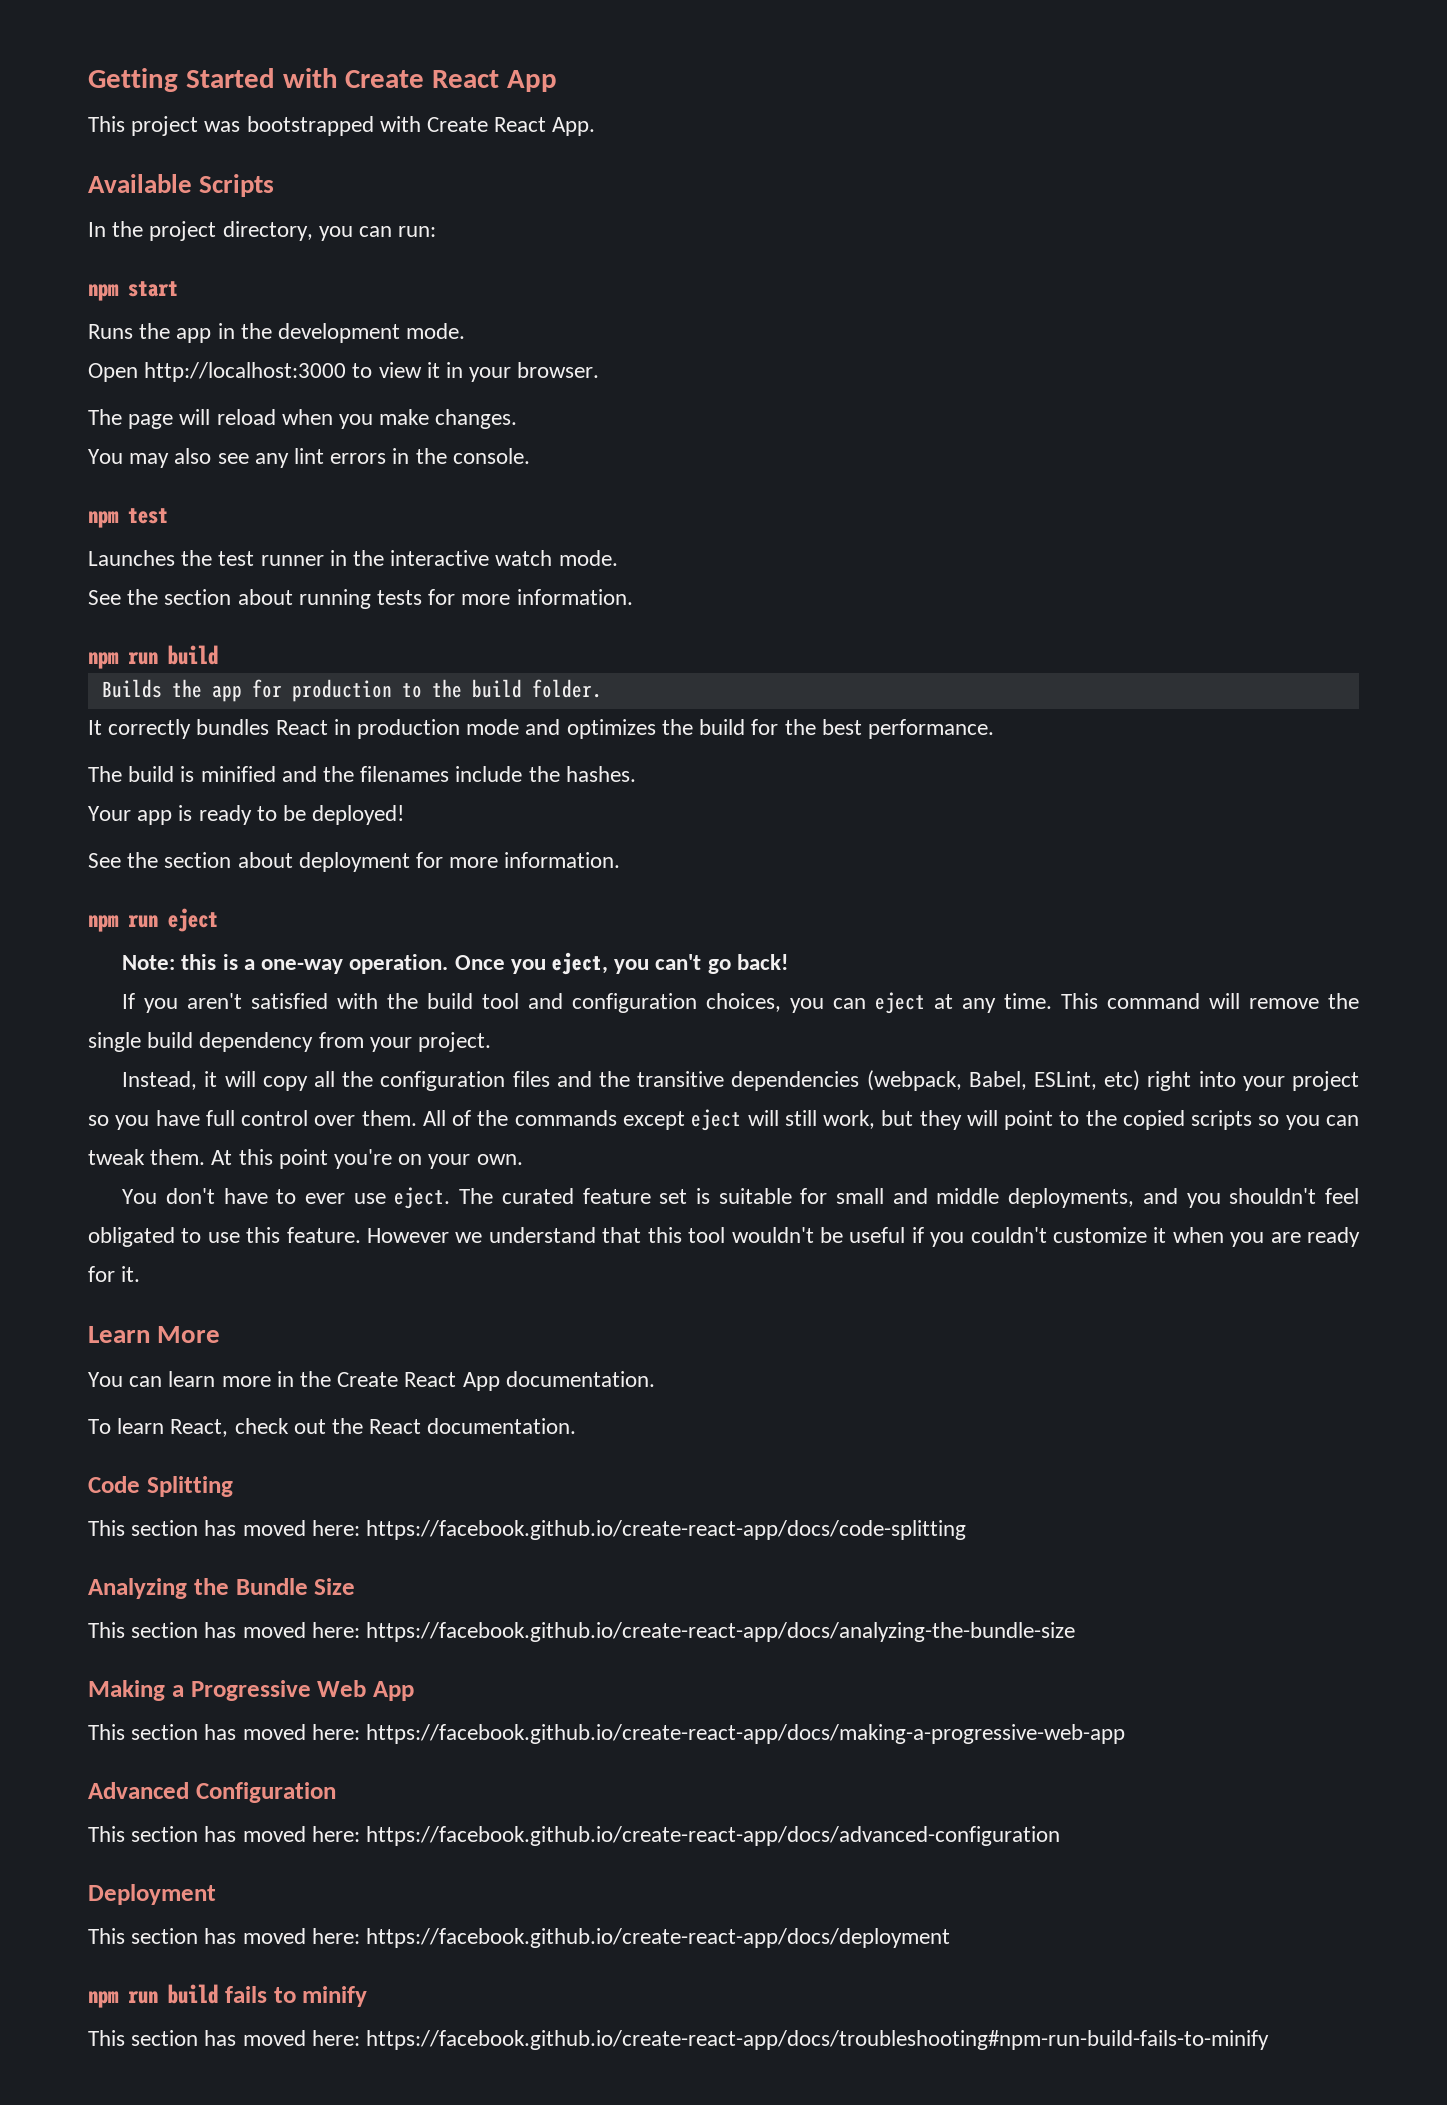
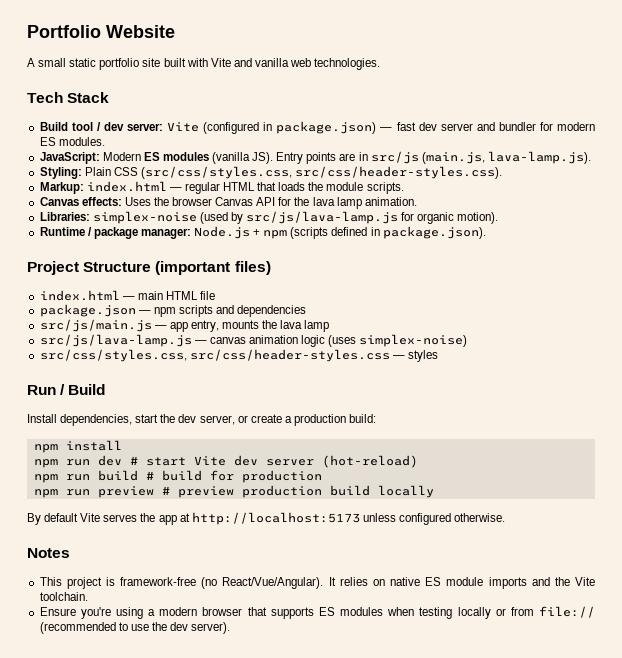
- Getting Started with Create React App
- This project was bootstrapped with Create React App.
- Available Scripts
- In the project directory, you can run:
- npm start
- Runs the app in the development mode.
- Open http://localhost:3000 to view it in your browser.
- The page will reload when you make changes.
- You may also see any lint errors in the console.
- npm test
- Launches the test runner in the interactive watch mode.
- See the section about running tests for more information.
- npm run build
- Builds the app for production to the build folder.
- It correctly bundles React in production mode and optimizes the build for the best performance.
- The build is minified and the filenames include the hashes.
- Your app is ready to be deployed!
- See the section about deployment for more information.
- npm run eject
- Note: this is a one-way operation. Once you eject, you can't go back!
- If you aren't satisfied with the build tool and configuration choices, you can eject at any time. This command will remove the single build dependency from your project.
- Instead, it will copy all the configuration files and the transitive dependencies (webpack, Babel, ESLint, etc) right into your project so you have full control over them. All of the commands except eject will still work, but they will point to the copied scripts so you can tweak them. At this point you're on your own.
- You don't have to ever use eject. The curated feature set is suitable for small and middle deployments, and you shouldn't feel obligated to use this feature. However we understand that this tool wouldn't be useful if you couldn't customize it when you are ready for it.
- Learn More
- You can learn more in the Create React App documentation.
- To learn React, check out the React documentation.
- Code Splitting
- This section has moved here: https://facebook.github.io/create-react-app/docs/code-splitting
- Analyzing the Bundle Size
- This section has moved here: https://facebook.github.io/create-react-app/docs/analyzing-the-bundle-size
- Making a Progressive Web App
- This section has moved here: https://facebook.github.io/create-react-app/docs/making-a-progressive-web-app
- Advanced Configuration
- This section has moved here: https://facebook.github.io/create-react-app/docs/advanced-configuration
- Deployment
- This section has moved here: https://facebook.github.io/create-react-app/docs/deployment
- npm run build fails to minify
- This section has moved here: https://facebook.github.io/create-react-app/docs/troubleshooting#npm-run-build-fails-to-minify
+ Portfolio Website
+ A small static portfolio site built with Vite and vanilla web technologies.
+ Tech Stack
+ Build tool / dev server: Vite (configured in package.json) — fast dev server and bundler for modern ES modules.
+ JavaScript: Modern ES modules (vanilla JS). Entry points are in src/js (main.js, lava-lamp.js).
+ Styling: Plain CSS (src/css/styles.css, src/css/header-styles.css).
+ Markup: index.html — regular HTML that loads the module scripts.
+ Canvas effects: Uses the browser Canvas API for the lava lamp animation.
+ Libraries: simplex-noise (used by src/js/lava-lamp.js for organic motion).
+ Runtime / package manager: Node.js + npm (scripts defined in package.json).
+ Project Structure (important files)
+ index.html — main HTML file
+ package.json — npm scripts and dependencies
+ src/js/main.js — app entry, mounts the lava lamp
+ src/js/lava-lamp.js — canvas animation logic (uses simplex-noise)
+ src/css/styles.css, src/css/header-styles.css — styles
+ Run / Build
+ Install dependencies, start the dev server, or create a production build:
+ npm install
+ npm run dev # start Vite dev server (hot-reload)
+ npm run build # build for production
+ npm run preview # preview production build locally
+ By default Vite serves the app at http://localhost:5173 unless configured otherwise.
+ Notes
+ This project is framework-free (no React/Vue/Angular). It relies on native ES module imports and the Vite toolchain.
+ Ensure you're using a modern browser that supports ES modules when testing locally or from file:// (recommended to use the dev server).

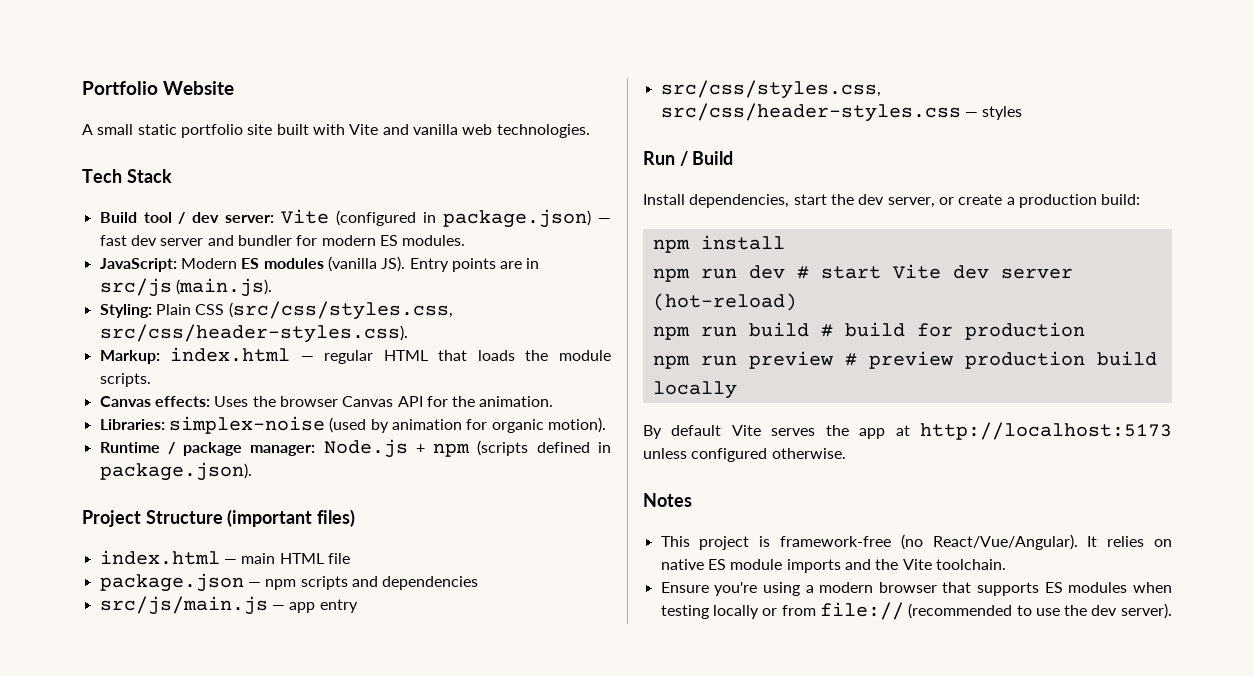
- JavaScript: Modern ES modules (vanilla JS). Entry points are in src/js (main.js, lava-lamp.js).
+ JavaScript: Modern ES modules (vanilla JS). Entry points are in src/js (main.js).
- Canvas effects: Uses the browser Canvas API for the lava lamp animation.
+ Canvas effects: Uses the browser Canvas API for the animation.
- Libraries: simplex-noise (used by src/js/lava-lamp.js for organic motion).
+ Libraries: simplex-noise (used by animation for organic motion).
- src/js/main.js — app entry, mounts the lava lamp
- src/js/lava-lamp.js — canvas animation logic (uses simplex-noise)
+ src/js/main.js — app entry

